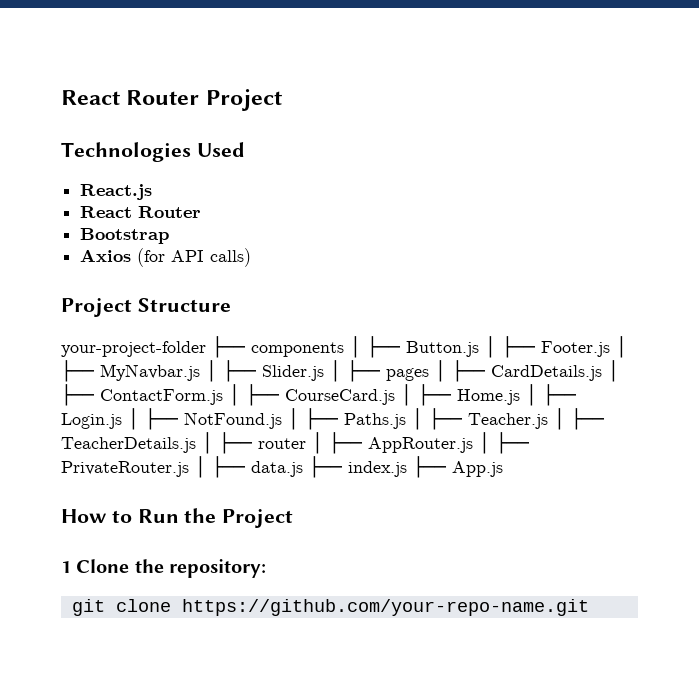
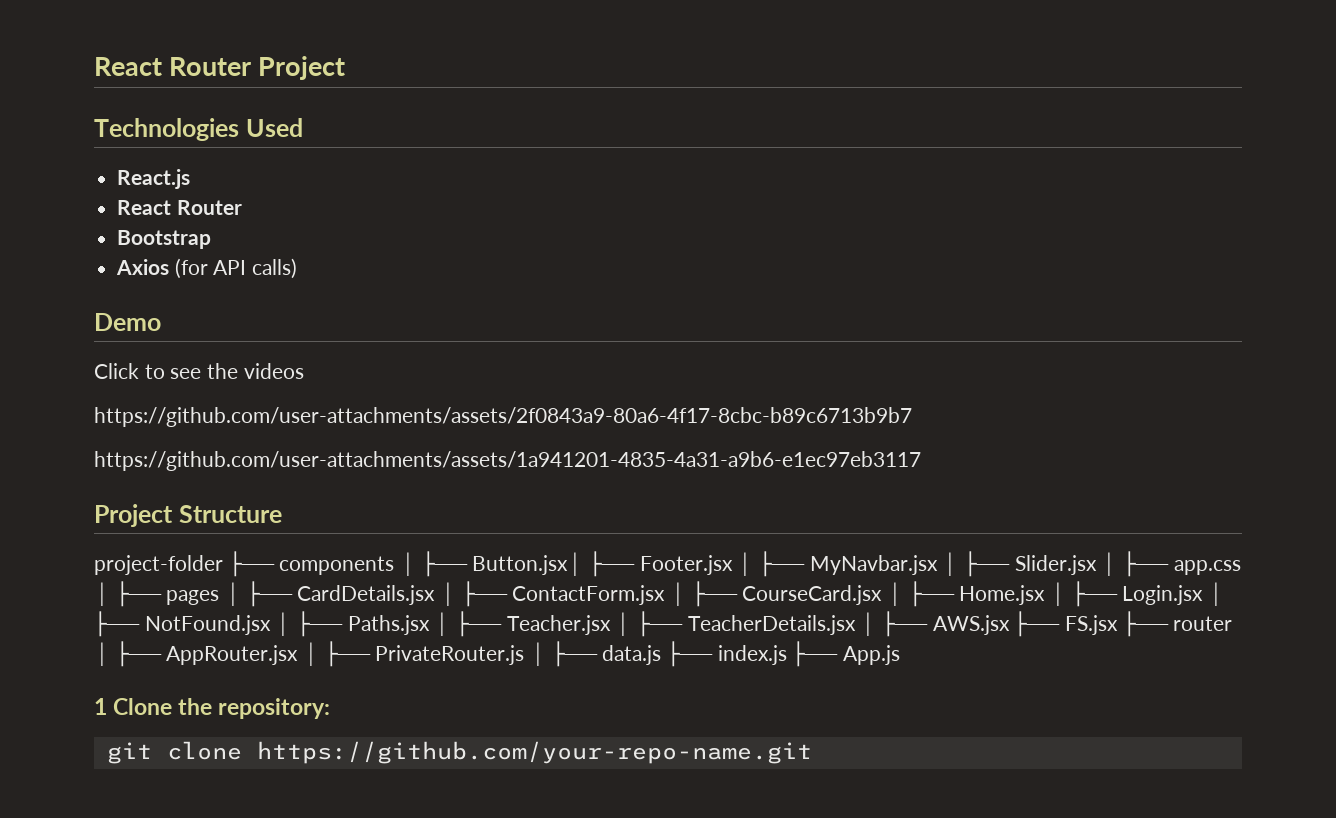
+ Demo
+ Click to see the videos
+ https://github.com/user-attachments/assets/2f0843a9-80a6-4f17-8cbc-b89c6713b9b7
+ https://github.com/user-attachments/assets/1a941201-4835-4a31-a9b6-e1ec97eb3117
- your-project-folder ├── components │ ├── Button.js │ ├── Footer.js │ ├── MyNavbar.js │ ├── Slider.js │ ├── pages │ ├── CardDetails.js │ ├── ContactForm.js │ ├── CourseCard.js │ ├── Home.js │ ├── Login.js │ ├── NotFound.js │ ├── Paths.js │ ├── Teacher.js │ ├── TeacherDetails.js │ ├── router │ ├── AppRouter.js │ ├── PrivateRouter.js │ ├── data.js ├── index.js ├── App.js
+ project-folder ├── components │ ├── Button.jsx│ ├── Footer.jsx │ ├── MyNavbar.jsx │ ├── Slider.jsx │ ├── app.css │ ├── pages │ ├── CardDetails.jsx │ ├── ContactForm.jsx │ ├── CourseCard.jsx │ ├── Home.jsx │ ├── Login.jsx │ ├── NotFound.jsx │ ├── Paths.jsx │ ├── Teacher.jsx │ ├── TeacherDetails.jsx │ ├── AWS.jsx ├── FS.jsx ├── router │ ├── AppRouter.jsx │ ├── PrivateRouter.js │ ├── data.js ├── index.js ├── App.js
- How to Run the Project

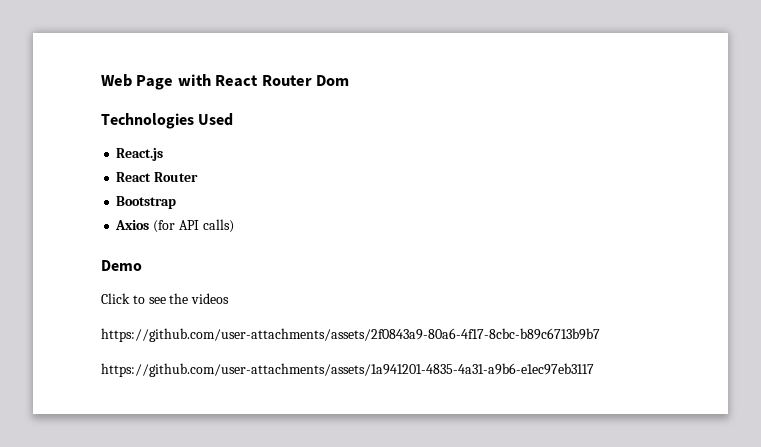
- React Router Project
+ Web Page with React Router Dom
- Project Structure
- project-folder ├── components │ ├── Button.jsx│ ├── Footer.jsx │ ├── MyNavbar.jsx │ ├── Slider.jsx │ ├── app.css │ ├── pages │ ├── CardDetails.jsx │ ├── ContactForm.jsx │ ├── CourseCard.jsx │ ├── Home.jsx │ ├── Login.jsx │ ├── NotFound.jsx │ ├── Paths.jsx │ ├── Teacher.jsx │ ├── TeacherDetails.jsx │ ├── AWS.jsx ├── FS.jsx ├── router │ ├── AppRouter.jsx │ ├── PrivateRouter.js │ ├── data.js ├── index.js ├── App.js
- 1 Clone the repository:
- git clone https://github.com/your-repo-name.git

